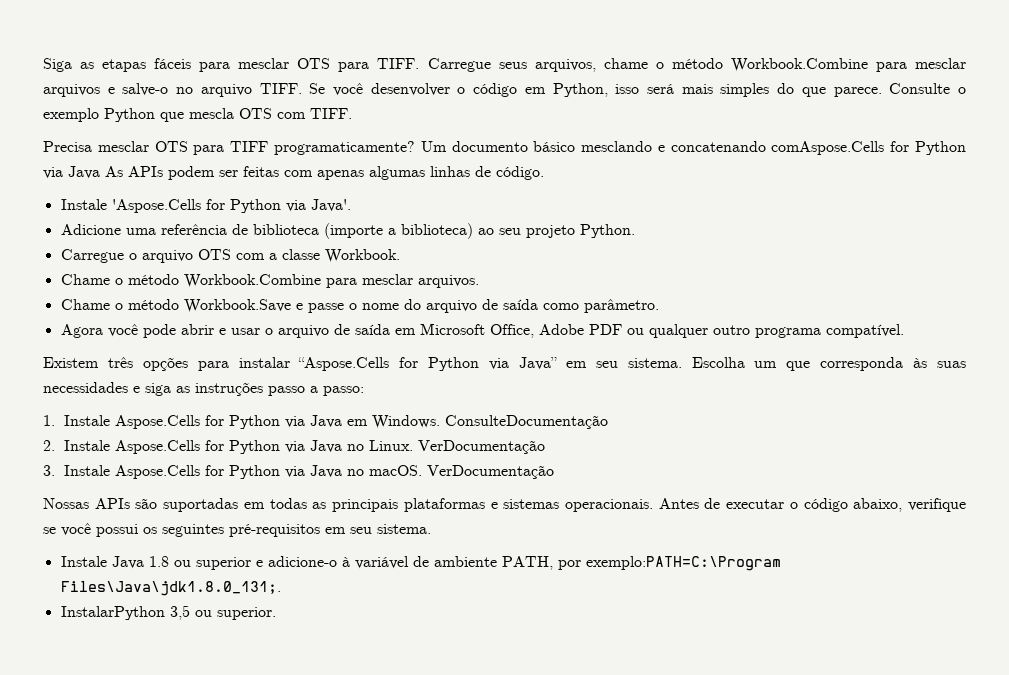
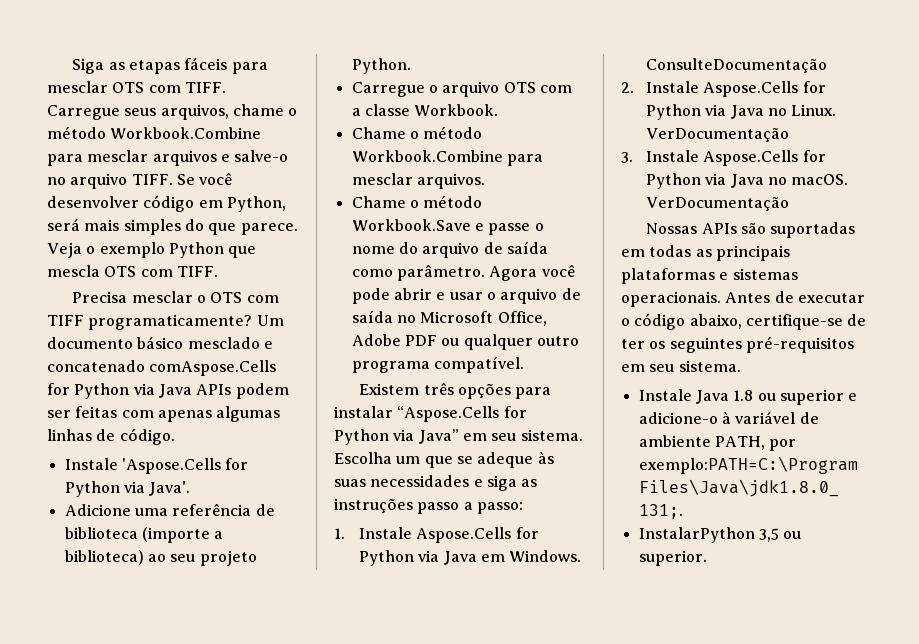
- Siga as etapas fáceis para mesclar OTS para TIFF.
+ Siga as etapas fáceis para mesclar OTS com TIFF.
- Se você desenvolver o código em Python, isso será mais simples do que parece.
+ Se você desenvolver código em Python, será mais simples do que parece.
- Consulte o exemplo Python que mescla OTS com TIFF.
+ Veja o exemplo Python que mescla OTS com TIFF.
- Precisa mesclar OTS para TIFF programaticamente?
+ Precisa mesclar o OTS com TIFF programaticamente?
- Um documento básico mesclando e concatenando comAspose.Cells for Python via Java As APIs podem ser feitas com apenas algumas linhas de código.
+ Um documento básico mesclado e concatenado comAspose.Cells for Python via Java APIs podem ser feitas com apenas algumas linhas de código.
- Chame o método Workbook.Save e passe o nome do arquivo de saída como parâmetro.
- Agora você pode abrir e usar o arquivo de saída em Microsoft Office, Adobe PDF ou qualquer outro programa compatível.
+ Chame o método Workbook.Save e passe o nome do arquivo de saída como parâmetro. Agora você pode abrir e usar o arquivo de saída no Microsoft Office, Adobe PDF ou qualquer outro programa compatível.
- Escolha um que corresponda às suas necessidades e siga as instruções passo a passo:
+ Escolha um que se adeque às suas necessidades e siga as instruções passo a passo:
- Antes de executar o código abaixo, verifique se você possui os seguintes pré-requisitos em seu sistema.
+ Antes de executar o código abaixo, certifique-se de ter os seguintes pré-requisitos em seu sistema.

